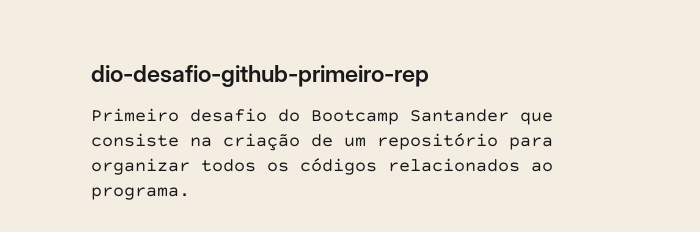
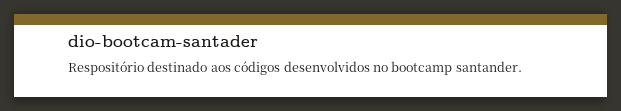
- dio-desafio-github-primeiro-rep
- Primeiro desafio do Bootcamp Santander que consiste na criação de um repositório para organizar todos os códigos relacionados ao programa.
+ dio-bootcam-santader
+ Respositório destinado aos códigos desenvolvidos no bootcamp santander.

